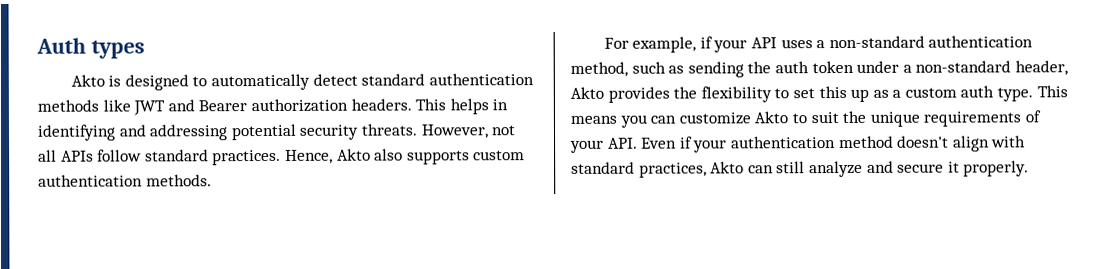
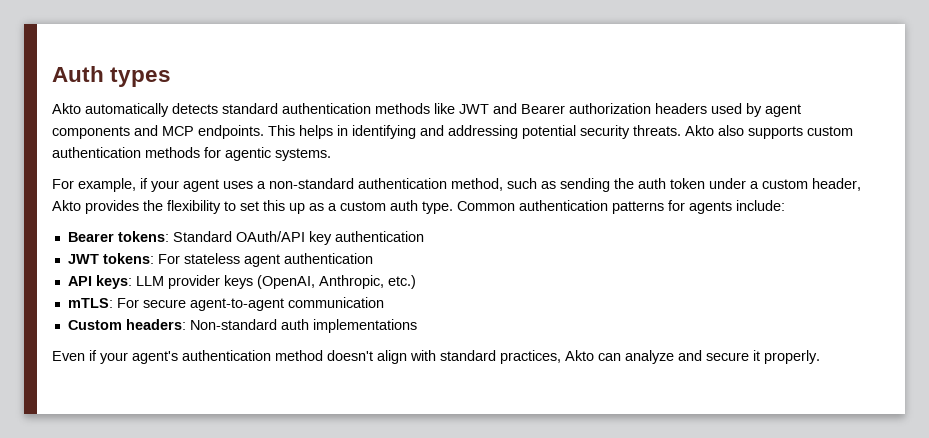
- Akto is designed to automatically detect standard authentication methods like JWT and Bearer authorization headers.
+ Akto automatically detects standard authentication methods like JWT and Bearer authorization headers used by agent components and MCP endpoints.
- However, not all APIs follow standard practices. Hence, Akto also supports custom authentication methods.
+ Akto also supports custom authentication methods for agentic systems.
- For example, if your API uses a non-standard authentication method, such as sending the auth token under a non-standard header, Akto provides the flexibility to set this up as a custom auth type.
+ For example, if your agent uses a non-standard authentication method, such as sending the auth token under a custom header, Akto provides the flexibility to set this up as a custom auth type.
- This means you can customize Akto to suit the unique requirements of your API. Even if your authentication method doesn't align with standard practices, Akto can still analyze and secure it properly.
+ Common authentication patterns for agents include:
+ Bearer tokens: Standard OAuth/API key authentication
+ JWT tokens: For stateless agent authentication
+ API keys: LLM provider keys (OpenAI, Anthropic, etc.)
+ mTLS: For secure agent-to-agent communication
+ Custom headers: Non-standard auth implementations
+ Even if your agent's authentication method doesn't align with standard practices, Akto can analyze and secure it properly.

